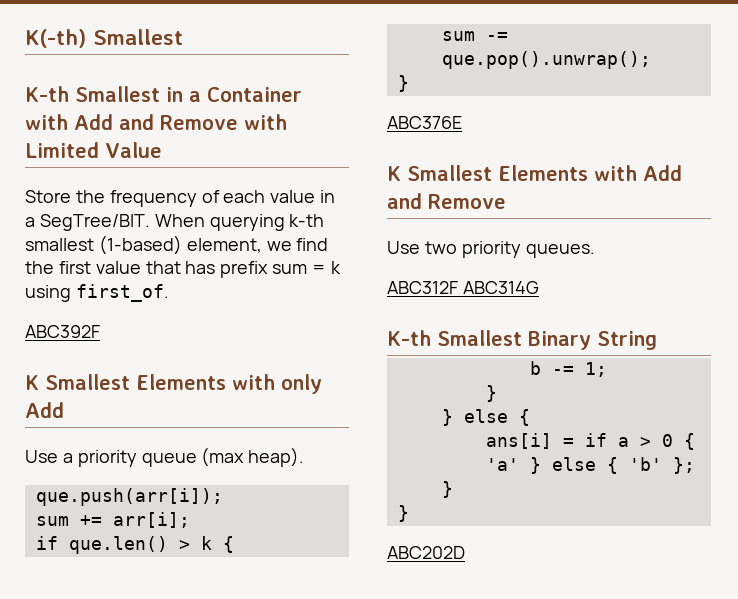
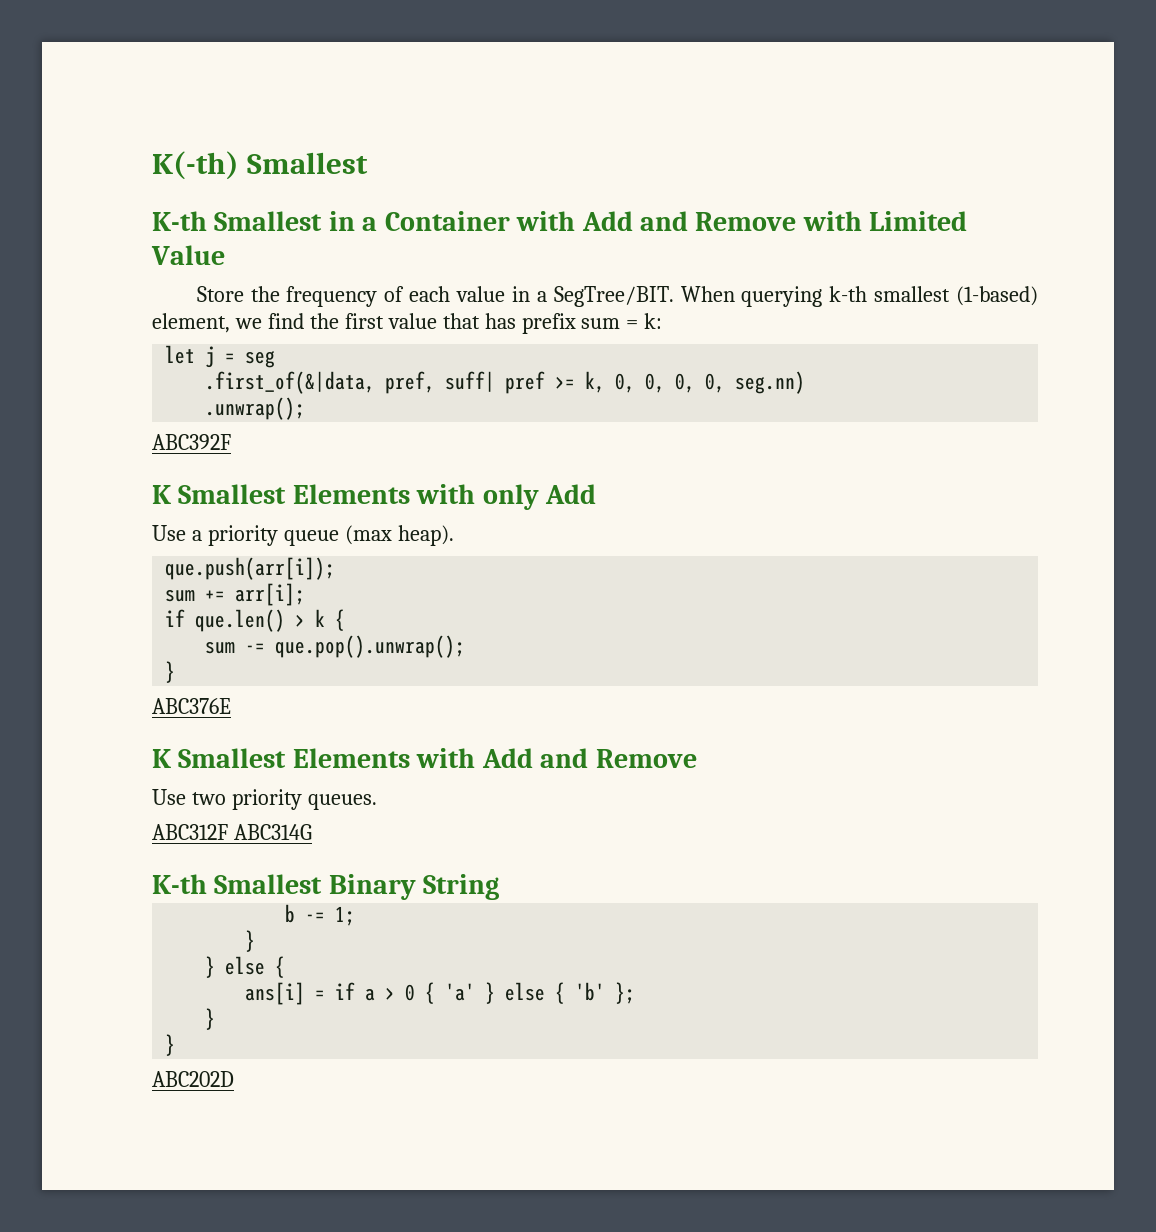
- When querying k-th smallest (1-based) element, we find the first value that has prefix sum = k using first_of.
+ When querying k-th smallest (1-based) element, we find the first value that has prefix sum = k:
+ let j = seg
+ .first_of(&|data, pref, suff| pref >= k, 0, 0, 0, 0, seg.nn)
+ .unwrap();

